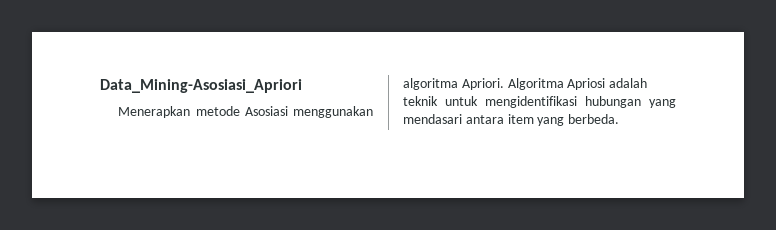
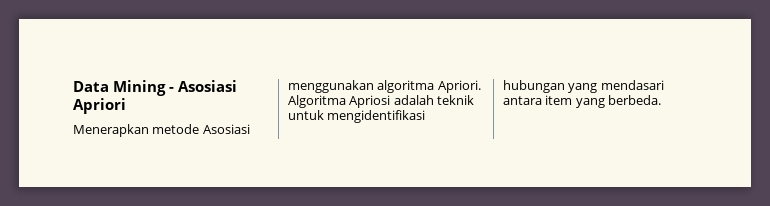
- Data_Mining-Asosiasi_Apriori
+ Data Mining - Asosiasi Apriori

